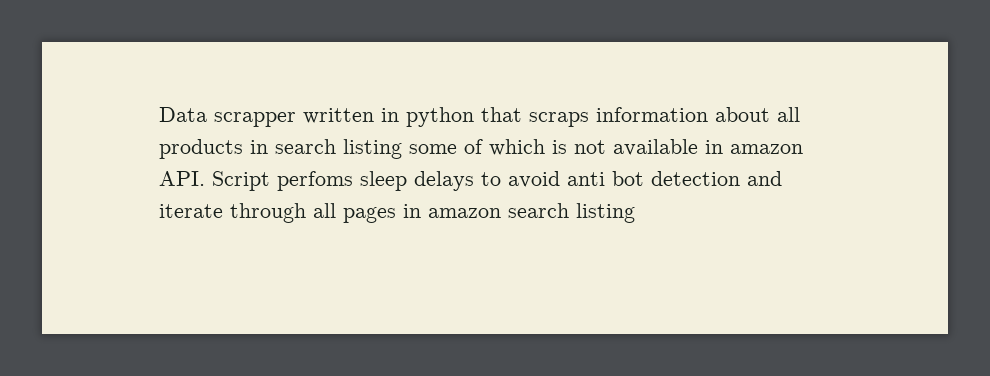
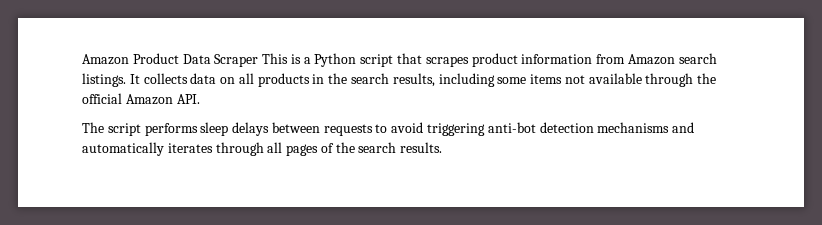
- Data scrapper written in python that scraps information about all products in search listing some of which is not available in amazon API. Script perfoms sleep delays to avoid anti bot detection and iterate through all pages in amazon search listing
+ Amazon Product Data Scraper This is a Python script that scrapes product information from Amazon search listings. It collects data on all products in the search results, including some items not available through the official Amazon API.
+ The script performs sleep delays between requests to avoid triggering anti-bot detection mechanisms and automatically iterates through all pages of the search results.

